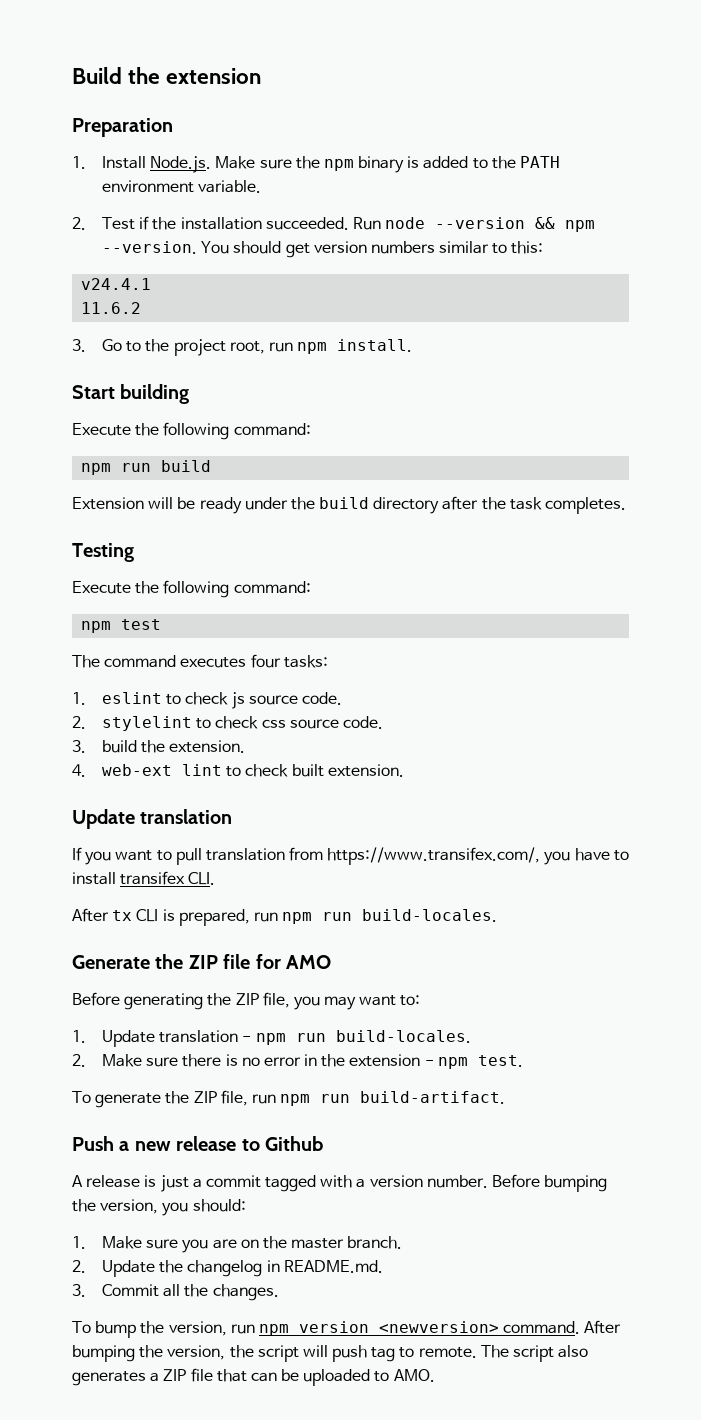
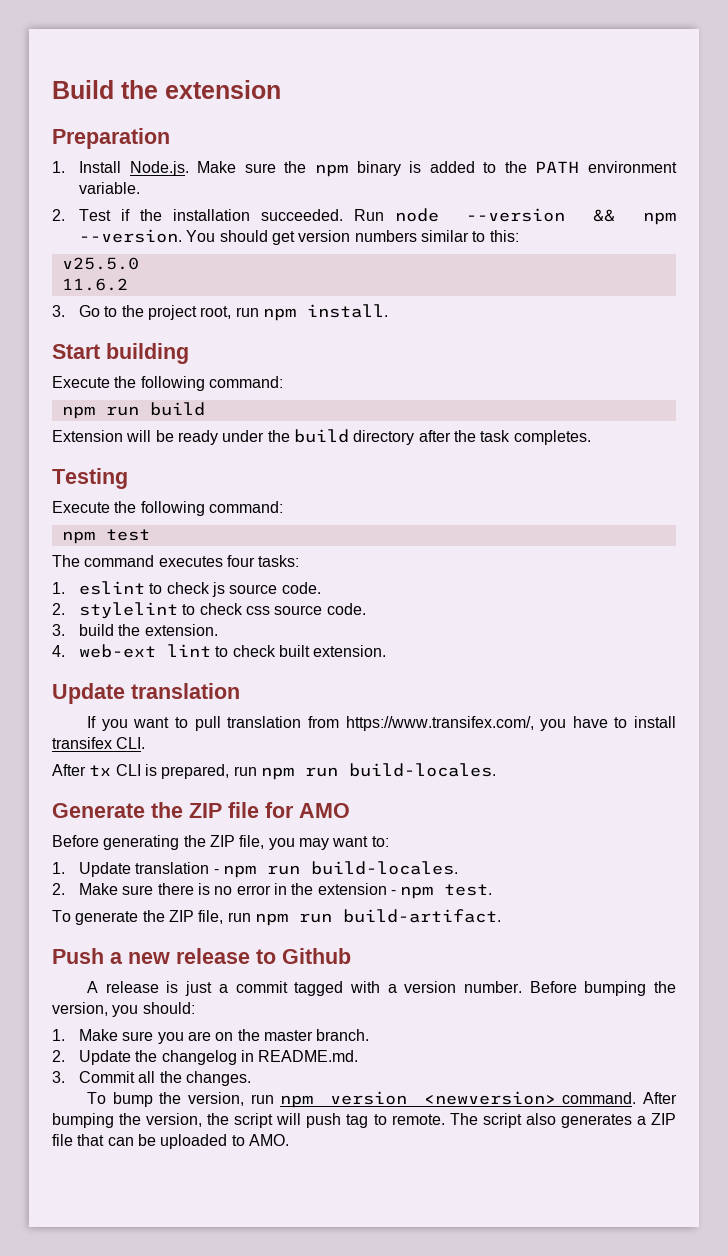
- v24.4.1
+ v25.5.0

